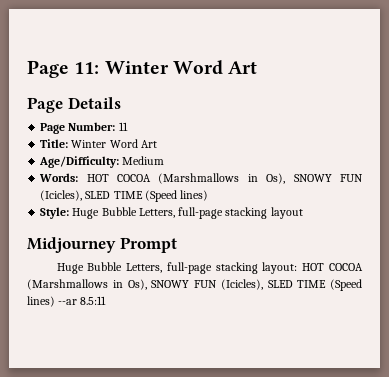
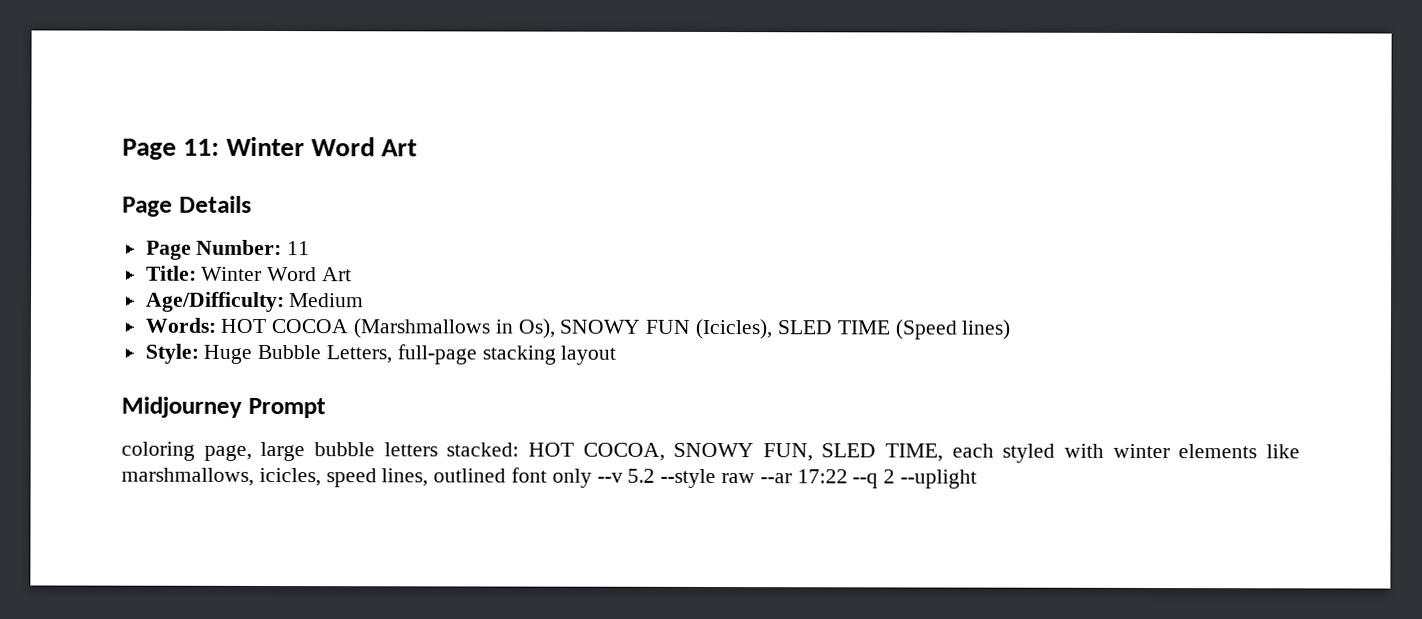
- Huge Bubble Letters, full-page stacking layout: HOT COCOA (Marshmallows in Os), SNOWY FUN (Icicles), SLED TIME (Speed lines) --ar 8.5:11
+ coloring page, large bubble letters stacked: HOT COCOA, SNOWY FUN, SLED TIME, each styled with winter elements like marshmallows, icicles, speed lines, outlined font only --v 5.2 --style raw --ar 17:22 --q 2 --uplight

